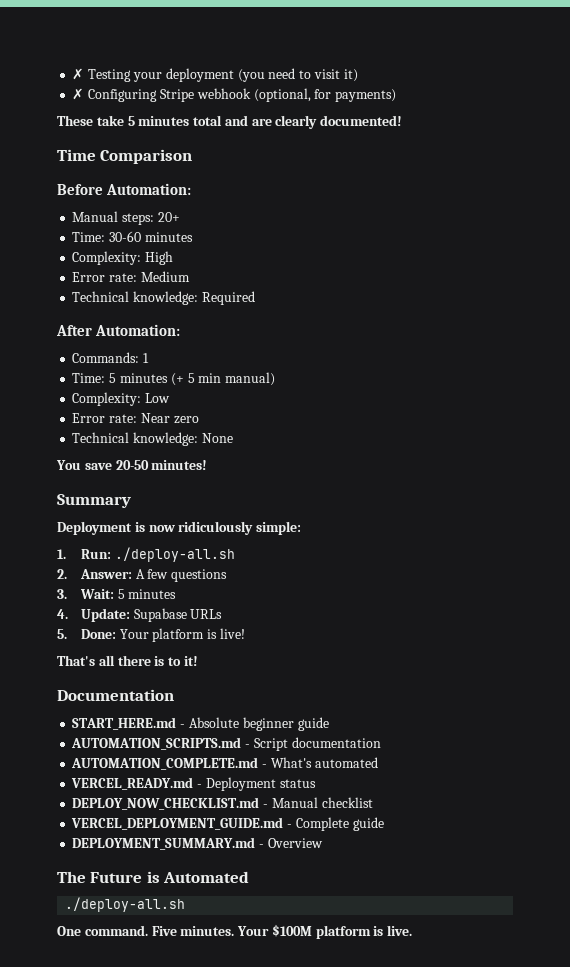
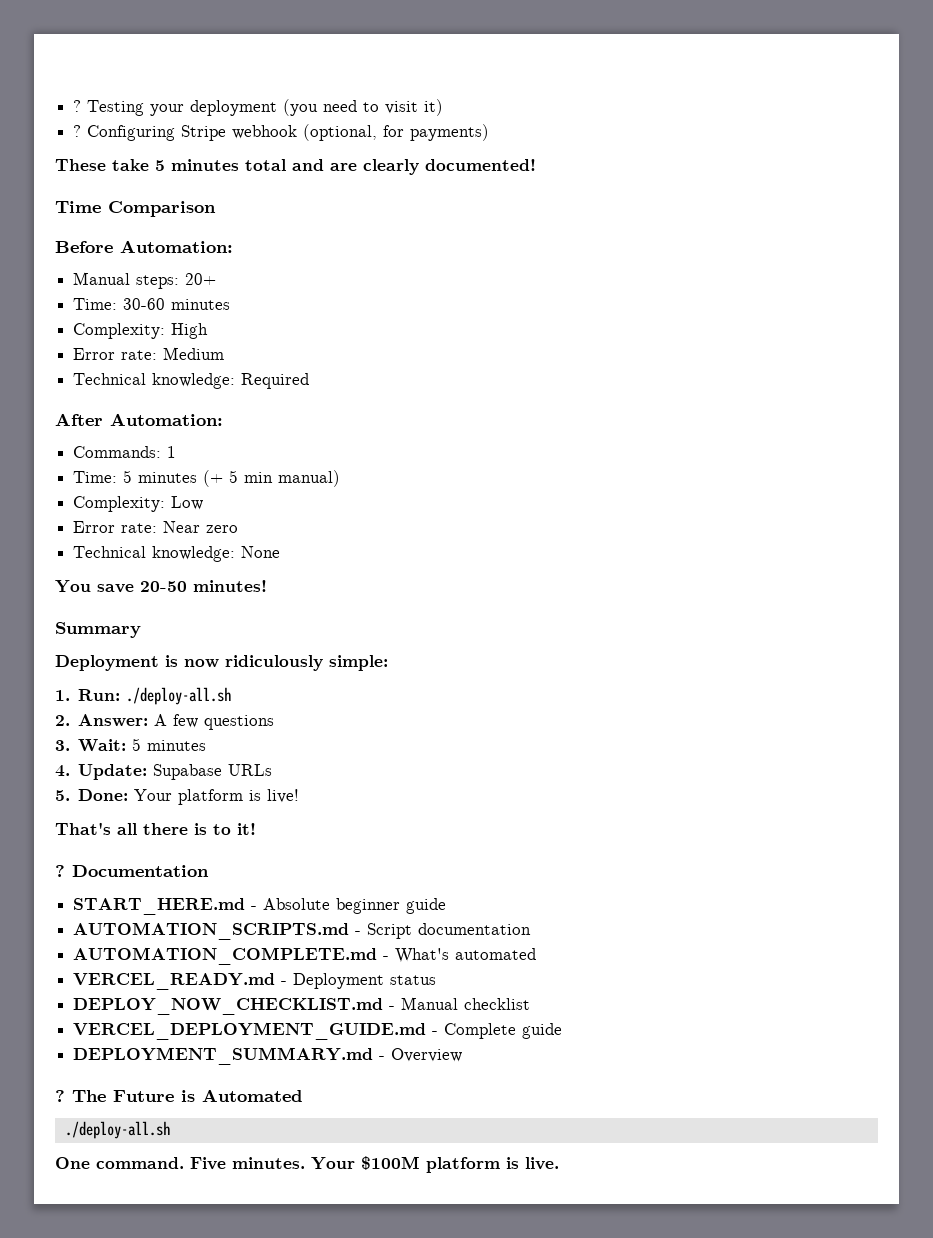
- ✗ Testing your deployment (you need to visit it)
+ ? Testing your deployment (you need to visit it)
- ✗ Configuring Stripe webhook (optional, for payments)
+ ? Configuring Stripe webhook (optional, for payments)
  That's all there is to it!
- Documentation
+ ? Documentation
  DEPLOYMENT_SUMMARY.md - Overview
- The Future is Automated
+ ? The Future is Automated

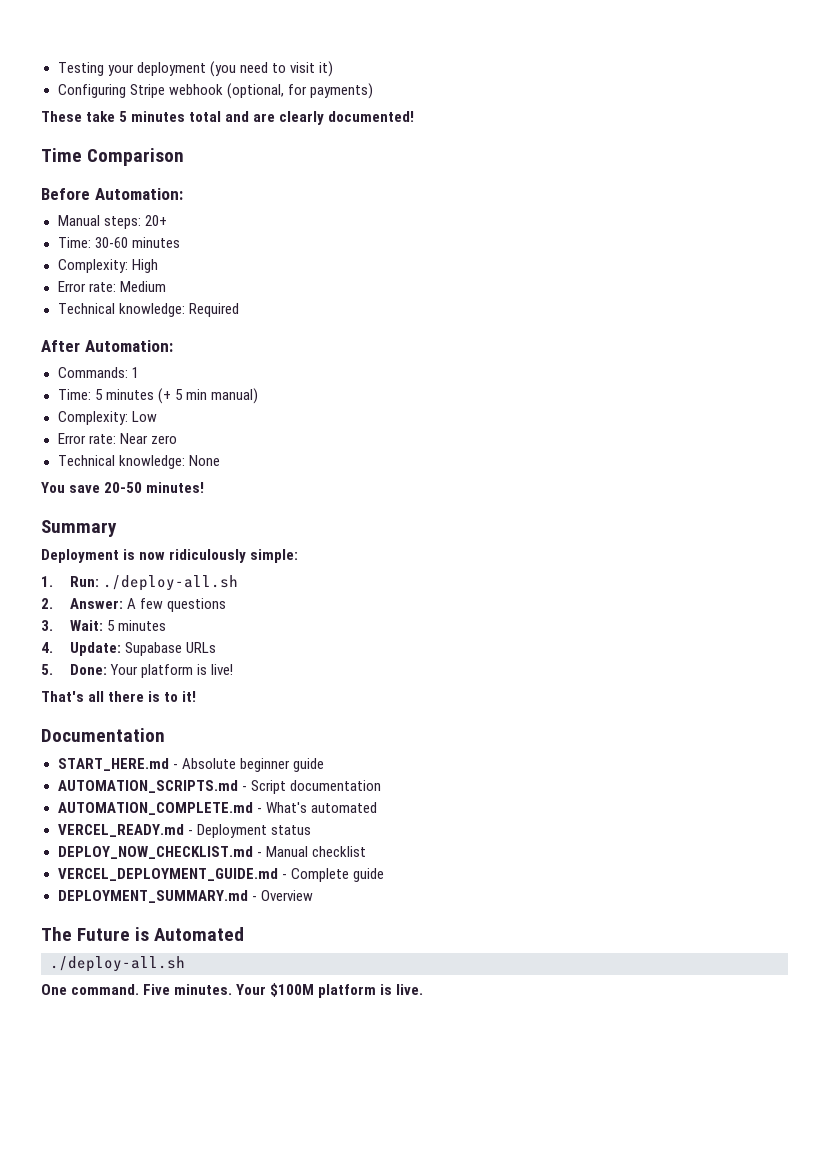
- ? Testing your deployment (you need to visit it)
- ? Configuring Stripe webhook (optional, for payments)
+ Testing your deployment (you need to visit it)
+ Configuring Stripe webhook (optional, for payments)
  That's all there is to it!
- ? Documentation
+ Documentation
  DEPLOYMENT_SUMMARY.md - Overview
- ? The Future is Automated
+ The Future is Automated

